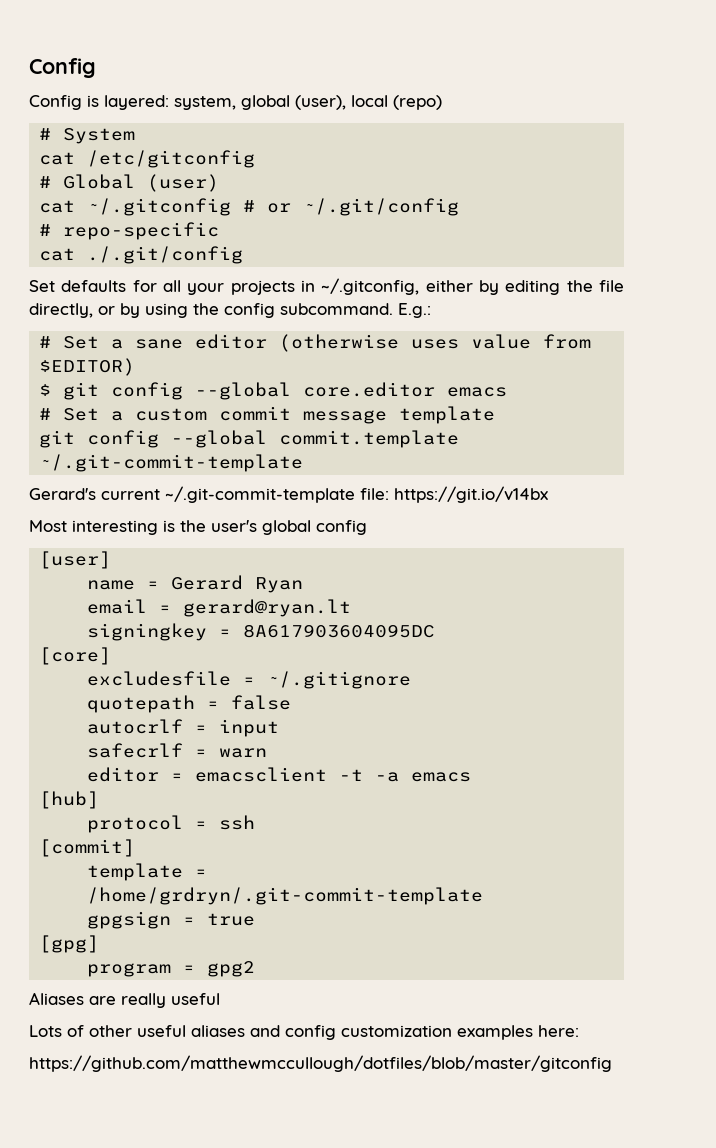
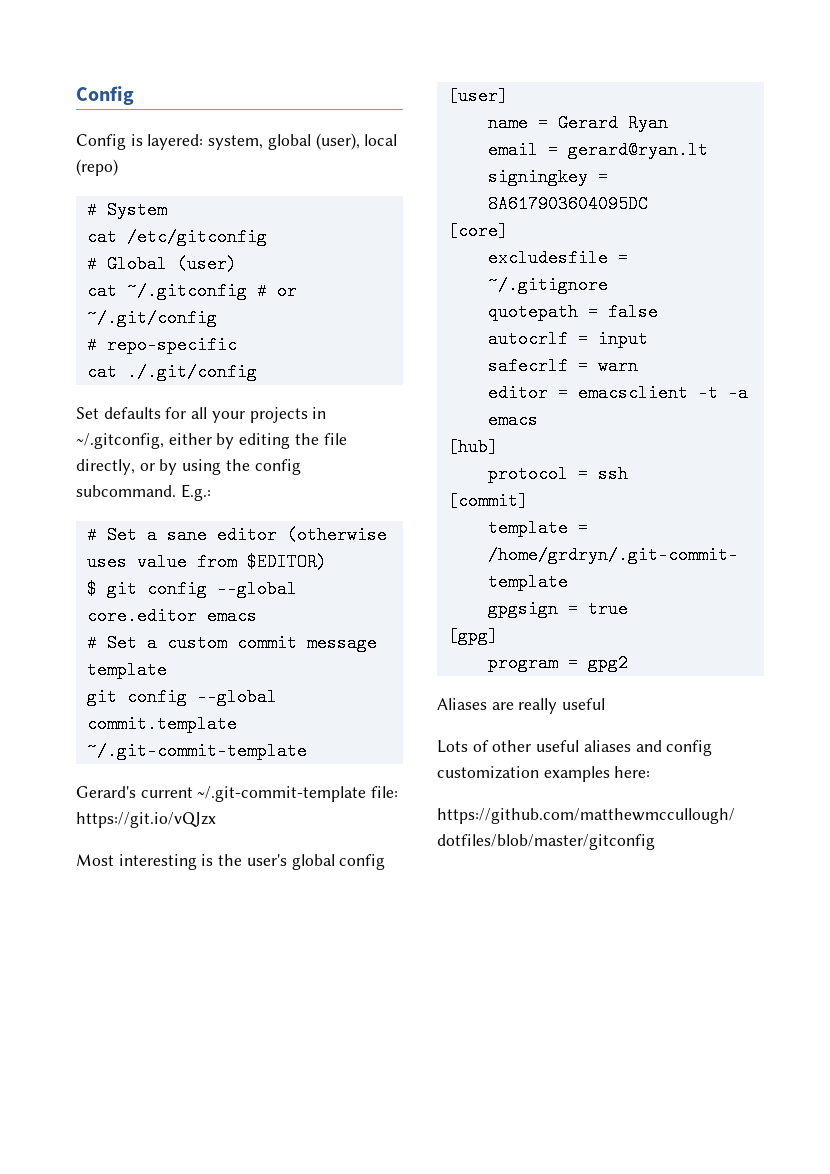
- Gerard's current ~/.git-commit-template file: https://git.io/v14bx
+ Gerard's current ~/.git-commit-template file: https://git.io/vQJzx

